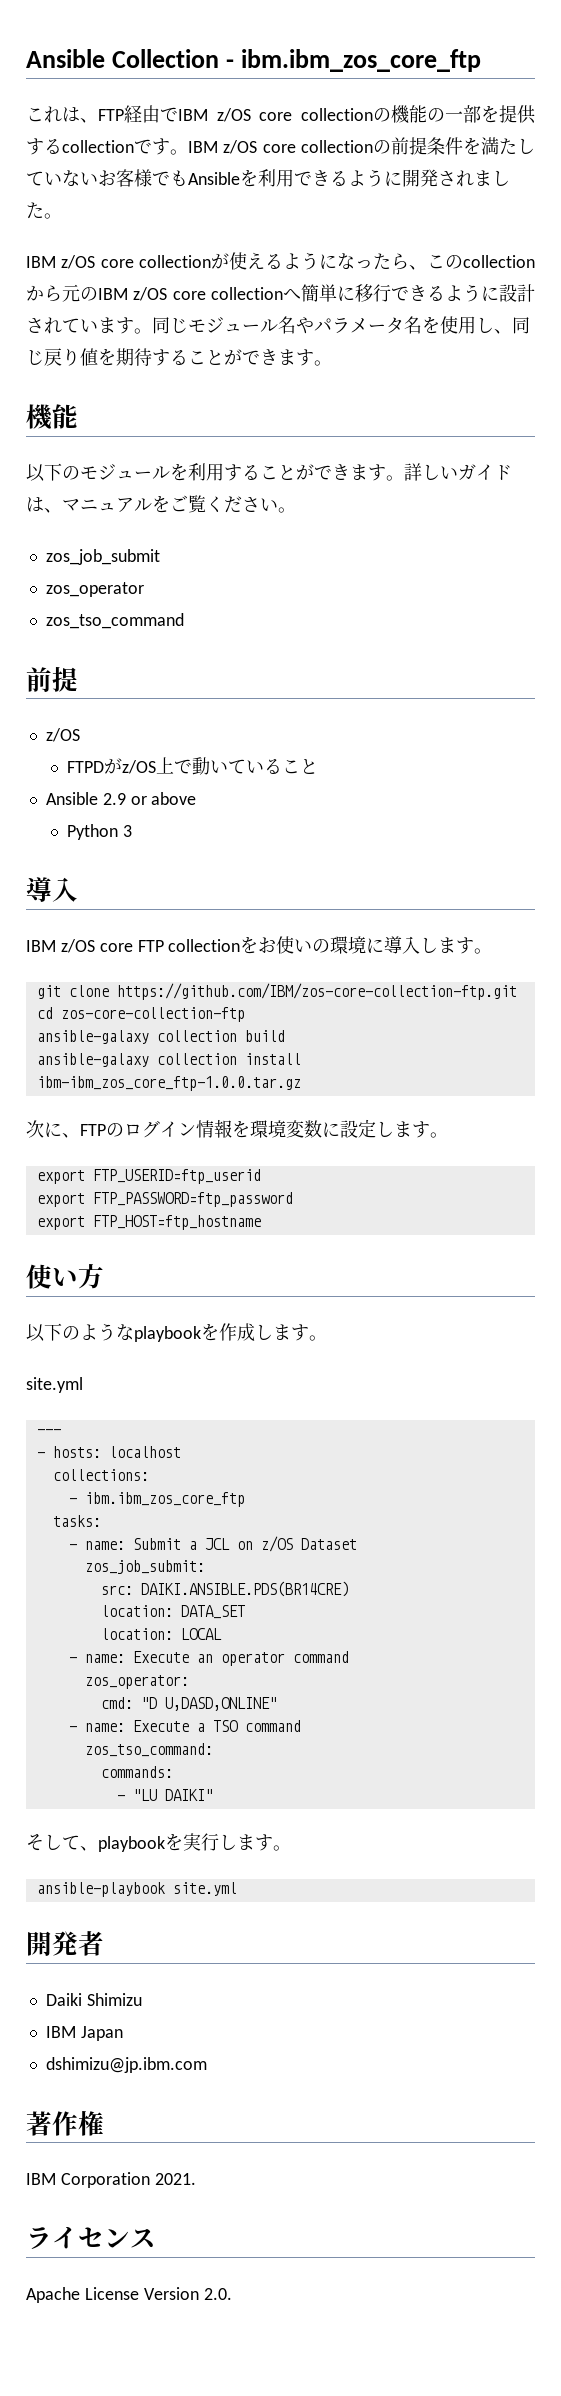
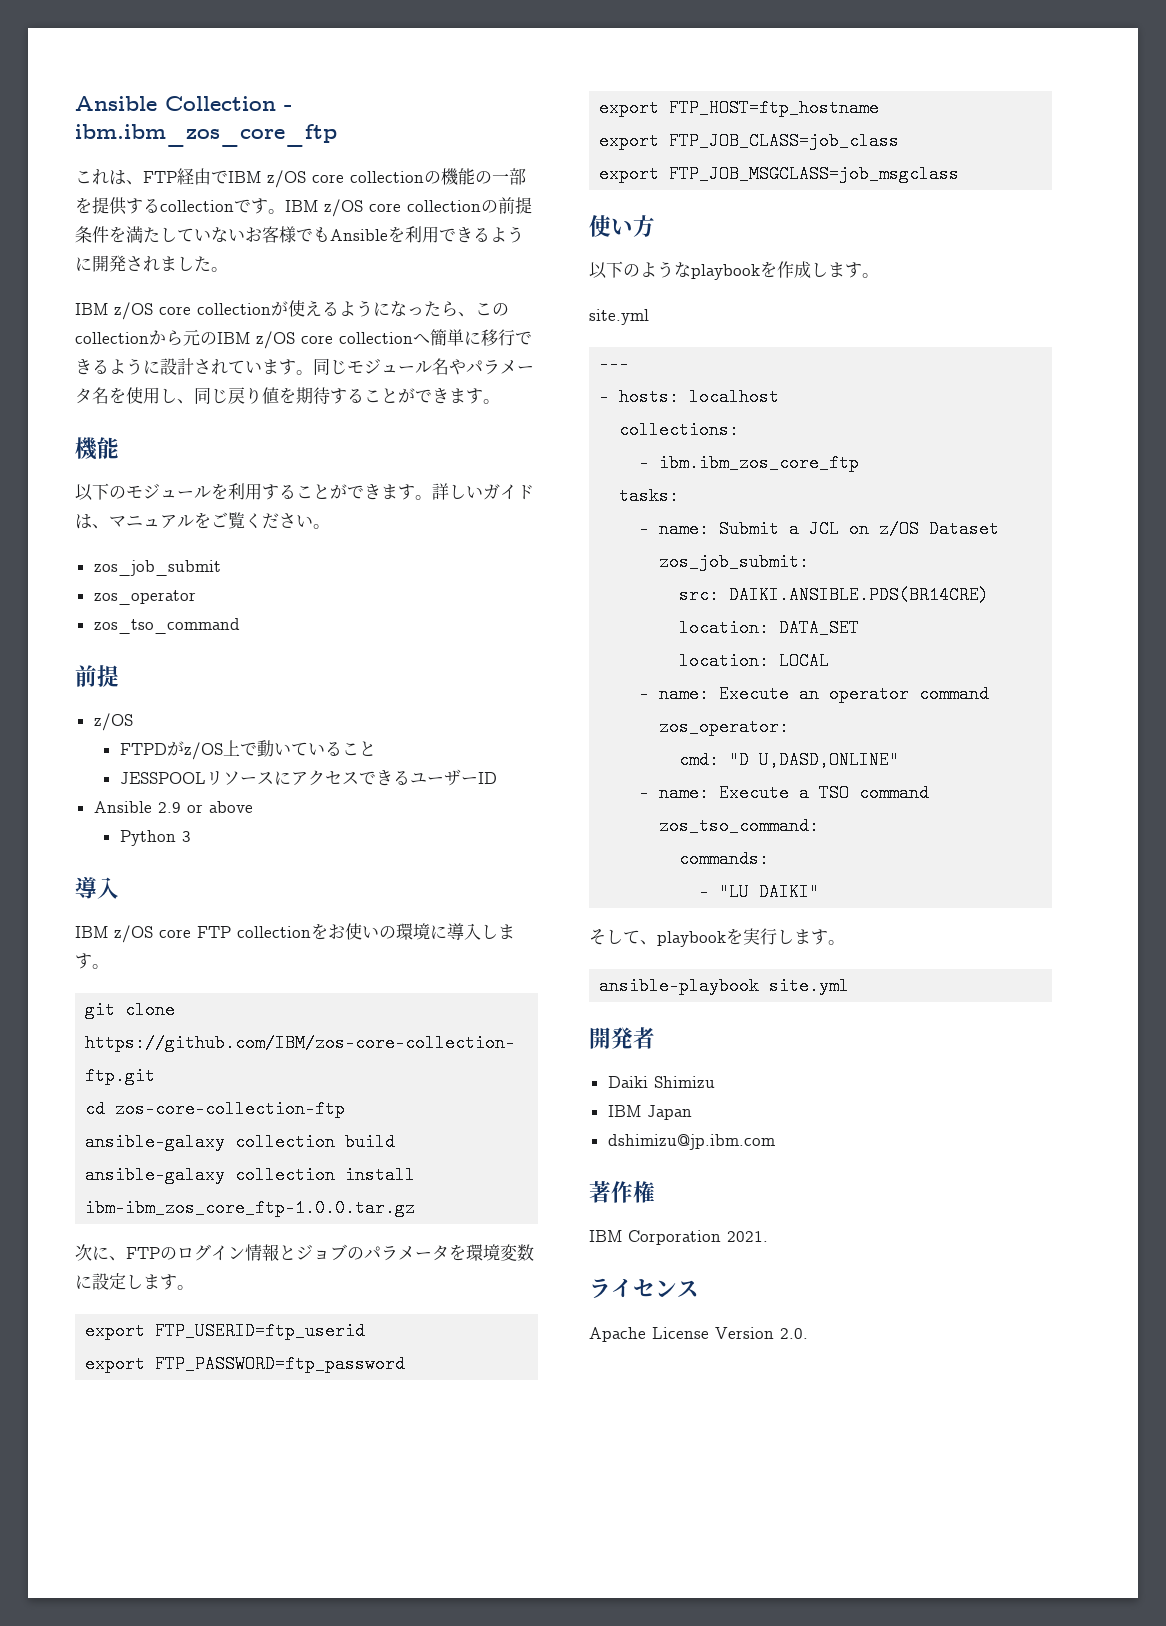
+ JESSPOOLリソースにアクセスできるユーザーID
- 次に、FTPのログイン情報を環境変数に設定します。
+ 次に、FTPのログイン情報とジョブのパラメータを環境変数に設定します。
+ export FTP_JOB_CLASS=job_class
+ export FTP_JOB_MSGCLASS=job_msgclass

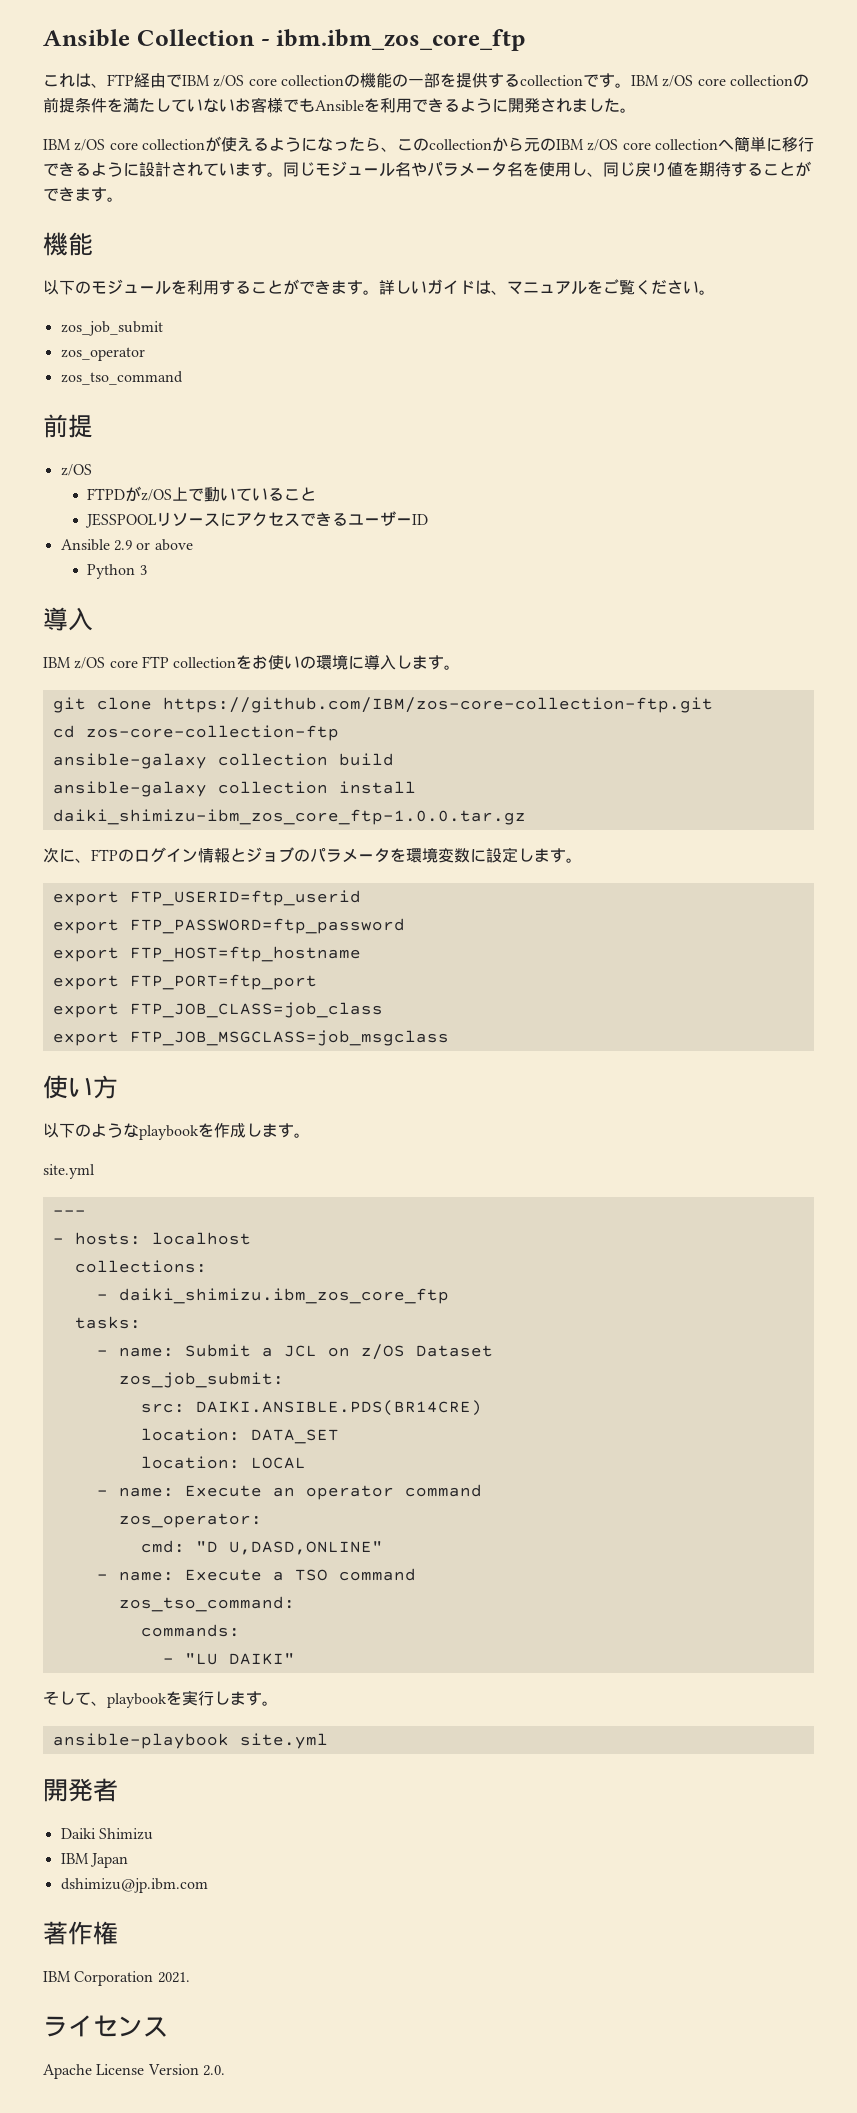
- ansible-galaxy collection install ibm-ibm_zos_core_ftp-1.0.0.tar.gz
+ ansible-galaxy collection install daiki_shimizu-ibm_zos_core_ftp-1.0.0.tar.gz
+ export FTP_PORT=ftp_port
  collections:
- - ibm.ibm_zos_core_ftp
+ - daiki_shimizu.ibm_zos_core_ftp

